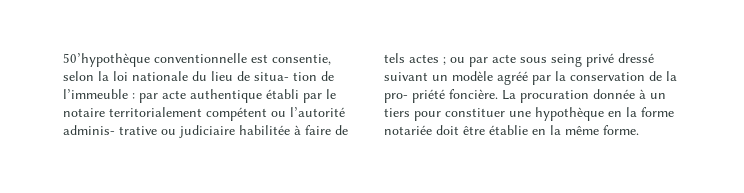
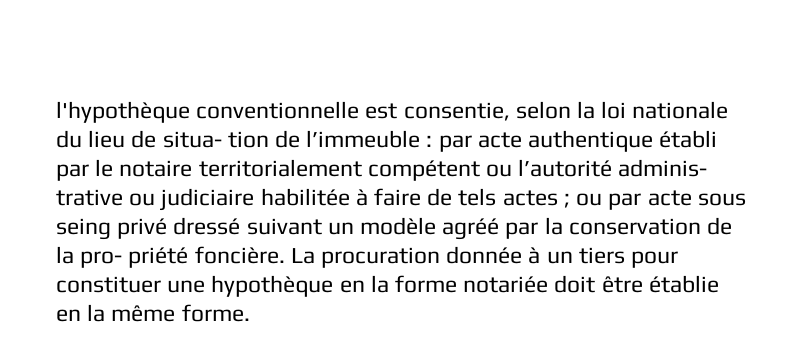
- 50’hypothèque conventionnelle est consentie, selon la loi nationale du lieu de situa- tion de l’immeuble : par acte authentique établi par le notaire territorialement compétent ou l’autorité adminis- trative ou judiciaire habilitée à faire de tels actes ; ou par acte sous seing privé dressé suivant un modèle agréé par la conservation de la pro- priété foncière.
+ l'hypothèque conventionnelle est consentie, selon la loi nationale du lieu de situa- tion de l’immeuble : par acte authentique établi par le notaire territorialement compétent ou l’autorité adminis- trative ou judiciaire habilitée à faire de tels actes ; ou par acte sous seing privé dressé suivant un modèle agréé par la conservation de la pro- priété foncière.

